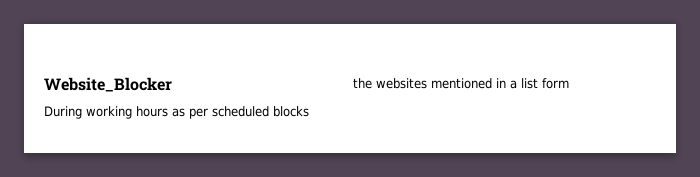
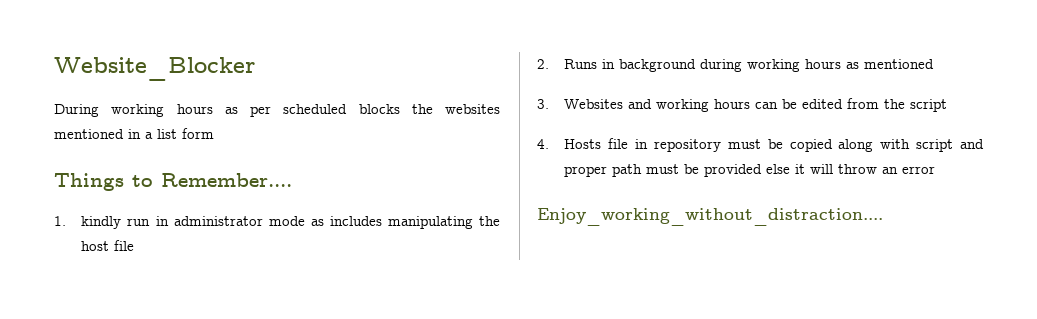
+ Things to Remember....
+ 1. kindly run in administrator mode as includes manipulating the host file
+ 2. Runs in background during working hours as mentioned
+ 3. Websites and working hours can be edited from the script
+ 4. Hosts file in repository must be copied along with script and proper path must be provided else it will throw an error
+ Enjoy_working_without_distraction....

